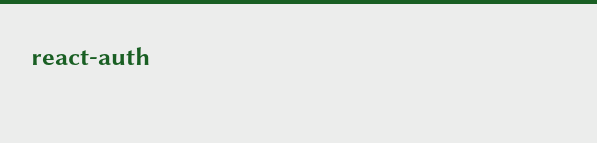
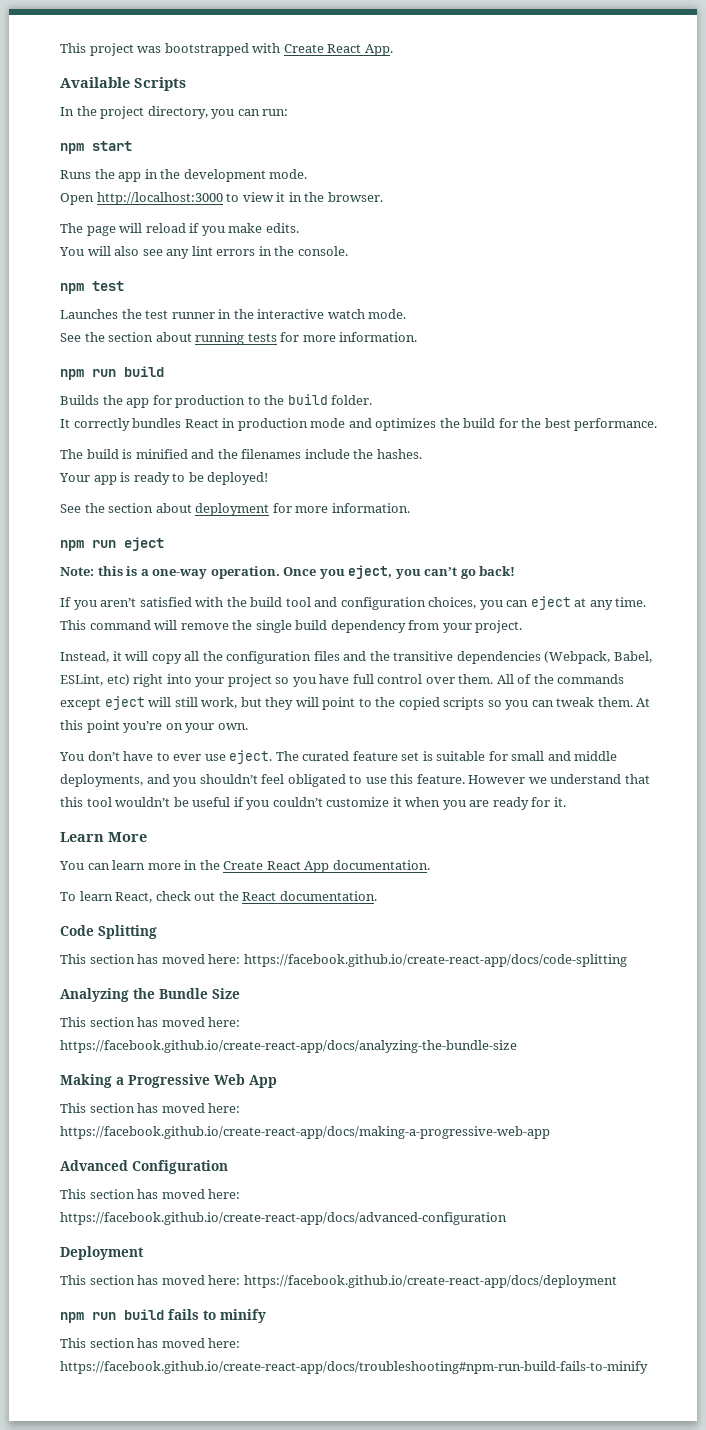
- react-auth
+ This project was bootstrapped with Create React App.
+ Available Scripts
+ In the project directory, you can run:
+ npm start
+ Runs the app in the development mode.
+ Open http://localhost:3000 to view it in the browser.
+ The page will reload if you make edits.
+ You will also see any lint errors in the console.
+ npm test
+ Launches the test runner in the interactive watch mode.
+ See the section about running tests for more information.
+ npm run build
+ Builds the app for production to the build folder.
+ It correctly bundles React in production mode and optimizes the build for the best performance.
+ The build is minified and the filenames include the hashes.
+ Your app is ready to be deployed!
+ See the section about deployment for more information.
+ npm run eject
+ Note: this is a one-way operation. Once you eject, you can’t go back!
+ If you aren’t satisfied with the build tool and configuration choices, you can eject at any time. This command will remove the single build dependency from your project.
+ Instead, it will copy all the configuration files and the transitive dependencies (Webpack, Babel, ESLint, etc) right into your project so you have full control over them. All of the commands except eject will still work, but they will point to the copied scripts so you can tweak them. At this point you’re on your own.
+ You don’t have to ever use eject. The curated feature set is suitable for small and middle deployments, and you shouldn’t feel obligated to use this feature. However we understand that this tool wouldn’t be useful if you couldn’t customize it when you are ready for it.
+ Learn More
+ You can learn more in the Create React App documentation.
+ To learn React, check out the React documentation.
+ Code Splitting
+ This section has moved here: https://facebook.github.io/create-react-app/docs/code-splitting
+ Analyzing the Bundle Size
+ This section has moved here: https://facebook.github.io/create-react-app/docs/analyzing-the-bundle-size
+ Making a Progressive Web App
+ This section has moved here: https://facebook.github.io/create-react-app/docs/making-a-progressive-web-app
+ Advanced Configuration
+ This section has moved here: https://facebook.github.io/create-react-app/docs/advanced-configuration
+ Deployment
+ This section has moved here: https://facebook.github.io/create-react-app/docs/deployment
+ npm run build fails to minify
+ This section has moved here: https://facebook.github.io/create-react-app/docs/troubleshooting#npm-run-build-fails-to-minify

